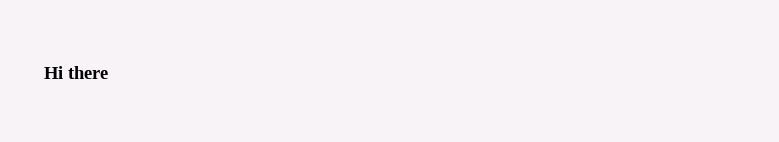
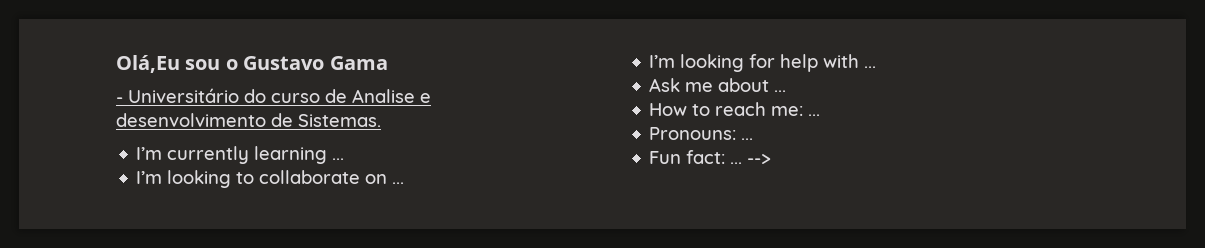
- Hi there
+ Olá,Eu sou o Gustavo Gama
+ - Universitário do curso de Analise e desenvolvimento de Sistemas.
+ I’m currently learning ...
+ I’m looking to collaborate on ...
+ I’m looking for help with ...
+ Ask me about ...
+ How to reach me: ...
+ Pronouns: ...
+ Fun fact: ... -->

